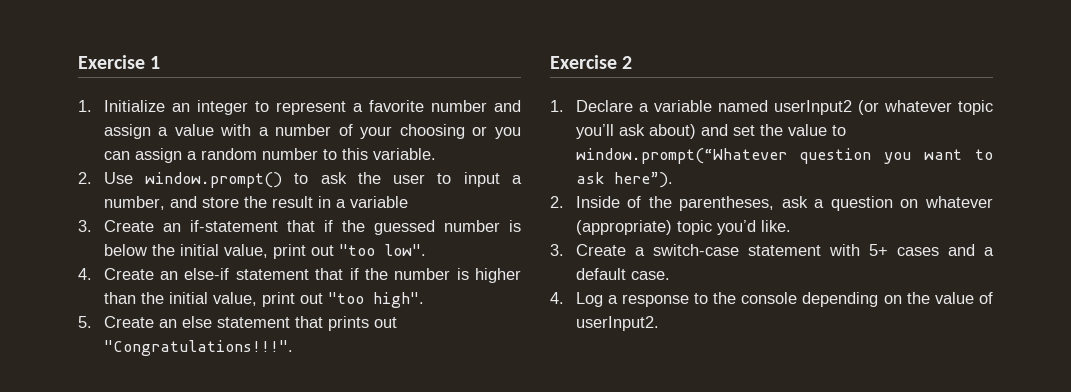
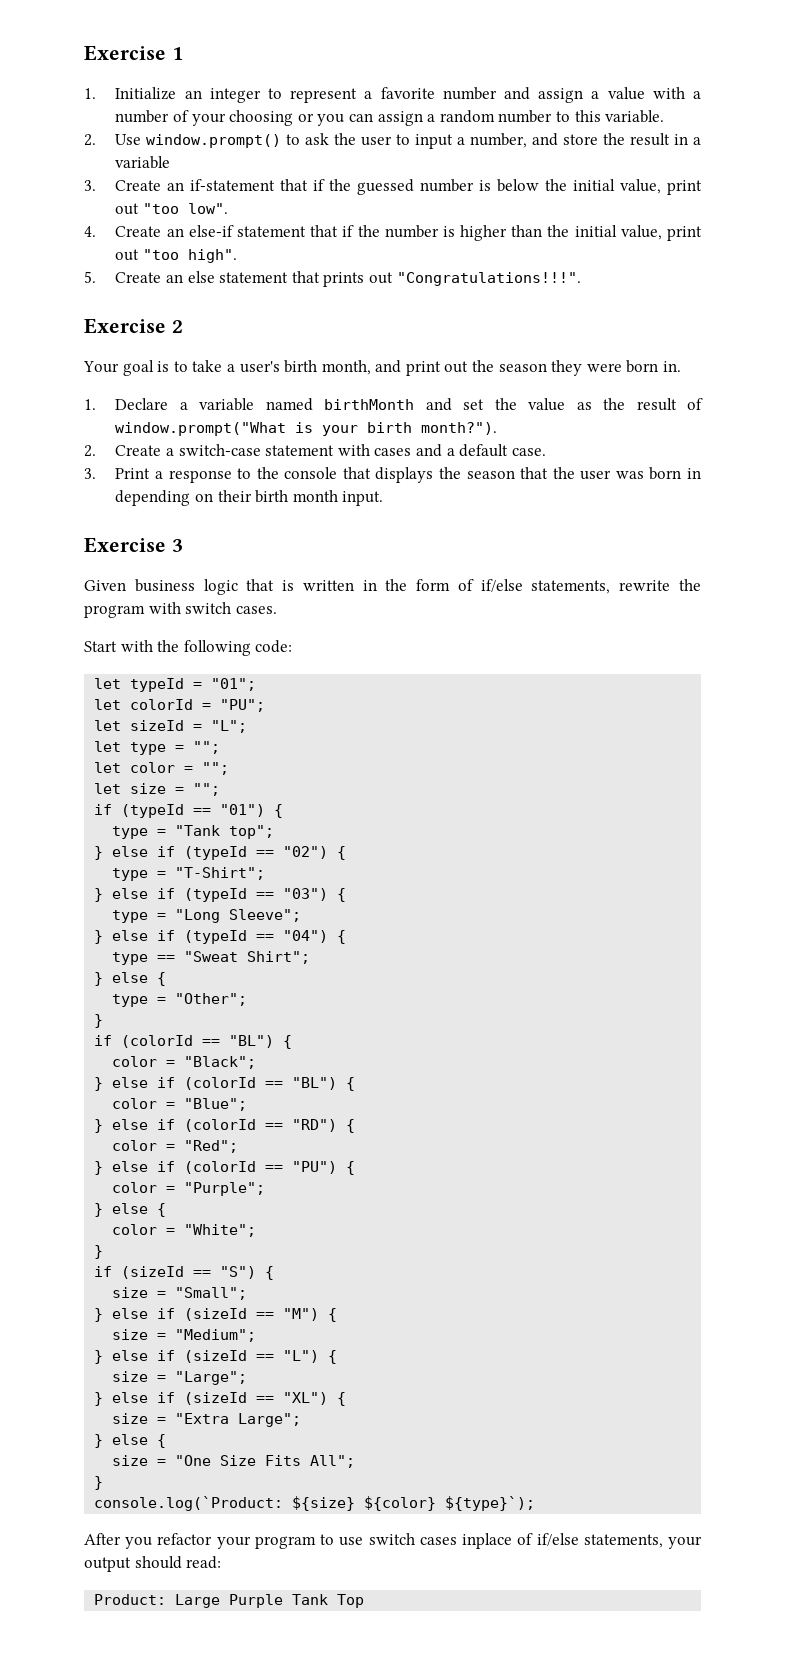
+ Your goal is to take a user's birth month, and print out the season they were born in.
- 1. Declare a variable named userInput2 (or whatever topic you’ll ask about) and set the value to window.prompt(“Whatever question you want to ask here”).
- 2. Inside of the parentheses, ask a question on whatever (appropriate) topic you’d like.
- 3. Create a switch-case statement with 5+ cases and a default case.
+ 1. Declare a variable named birthMonth and set the value as the result of window.prompt("What is your birth month?").
+ 2. Create a switch-case statement with cases and a default case.
- 4. Log a response to the console depending on the value of userInput2.
+ 3. Print a response to the console that displays the season that the user was born in depending on their birth month input.
+ Exercise 3
+ Given business logic that is written in the form of if/else statements, rewrite the program with switch cases.
+ Start with the following code:
+ let typeId = "01";
+ let colorId = "PU";
+ let sizeId = "L";
+ let type = "";
+ let color = "";
+ let size = "";
+ if (typeId == "01") {
+ type = "Tank top";
+ } else if (typeId == "02") {
+ type = "T-Shirt";
+ } else if (typeId == "03") {
+ type = "Long Sleeve";
+ } else if (typeId == "04") {
+ type == "Sweat Shirt";
+ } else {
+ type = "Other";
+ }
+ if (colorId == "BL") {
+ color = "Black";
+ } else if (colorId == "BL") {
+ color = "Blue";
+ } else if (colorId == "RD") {
+ color = "Red";
+ } else if (colorId == "PU") {
+ color = "Purple";
+ } else {
+ color = "White";
+ }
+ if (sizeId == "S") {
+ size = "Small";
+ } else if (sizeId == "M") {
+ size = "Medium";
+ } else if (sizeId == "L") {
+ size = "Large";
+ } else if (sizeId == "XL") {
+ size = "Extra Large";
+ } else {
+ size = "One Size Fits All";
+ }
+ console.log(`Product: ${size} ${color} ${type}`);
+ After you refactor your program to use switch cases inplace of if/else statements, your output should read:
+ Product: Large Purple Tank Top

